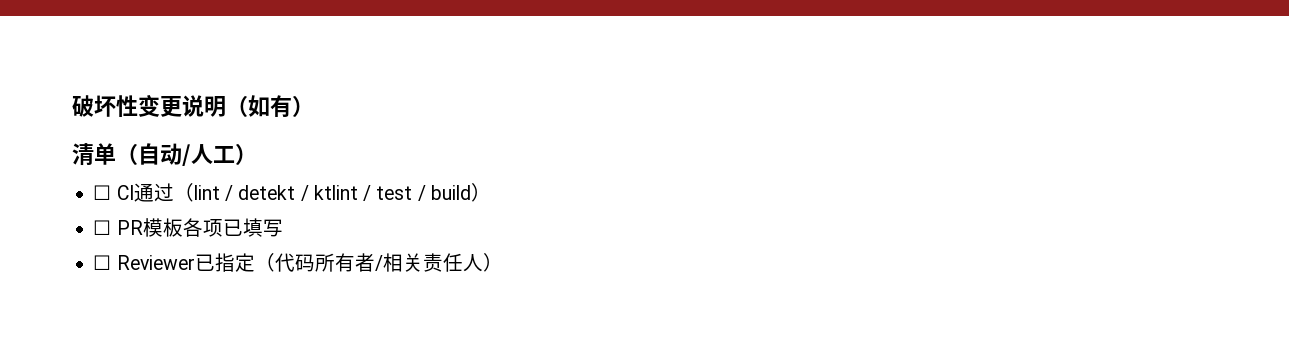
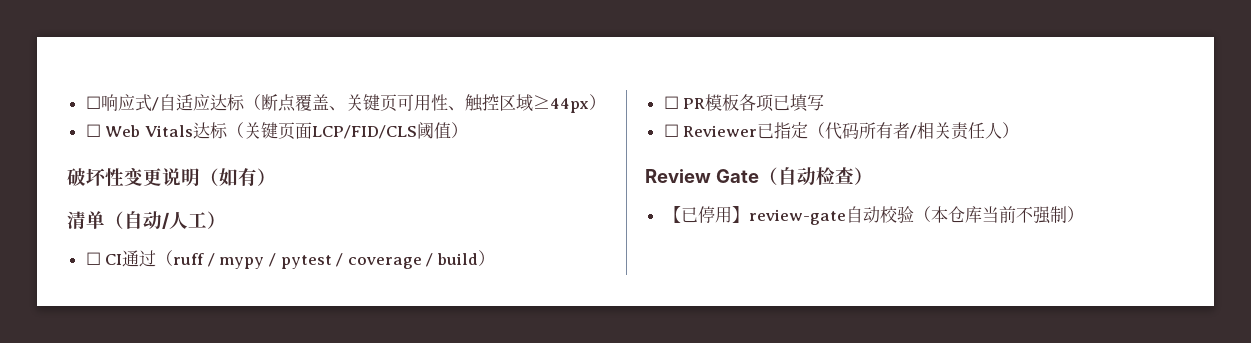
+ ☐响应式/自适应达标（断点覆盖、关键页可用性、触控区域≥44px）
+ ☐ Web Vitals达标（关键页面LCP/FID/CLS阈值）
- ☐ CI通过（lint / detekt / ktlint / test / build）
+ ☐ CI通过（ruff / mypy / pytest / coverage / build）
+ Review Gate（自动检查）
+ 【已停用】review-gate自动校验（本仓库当前不强制）

